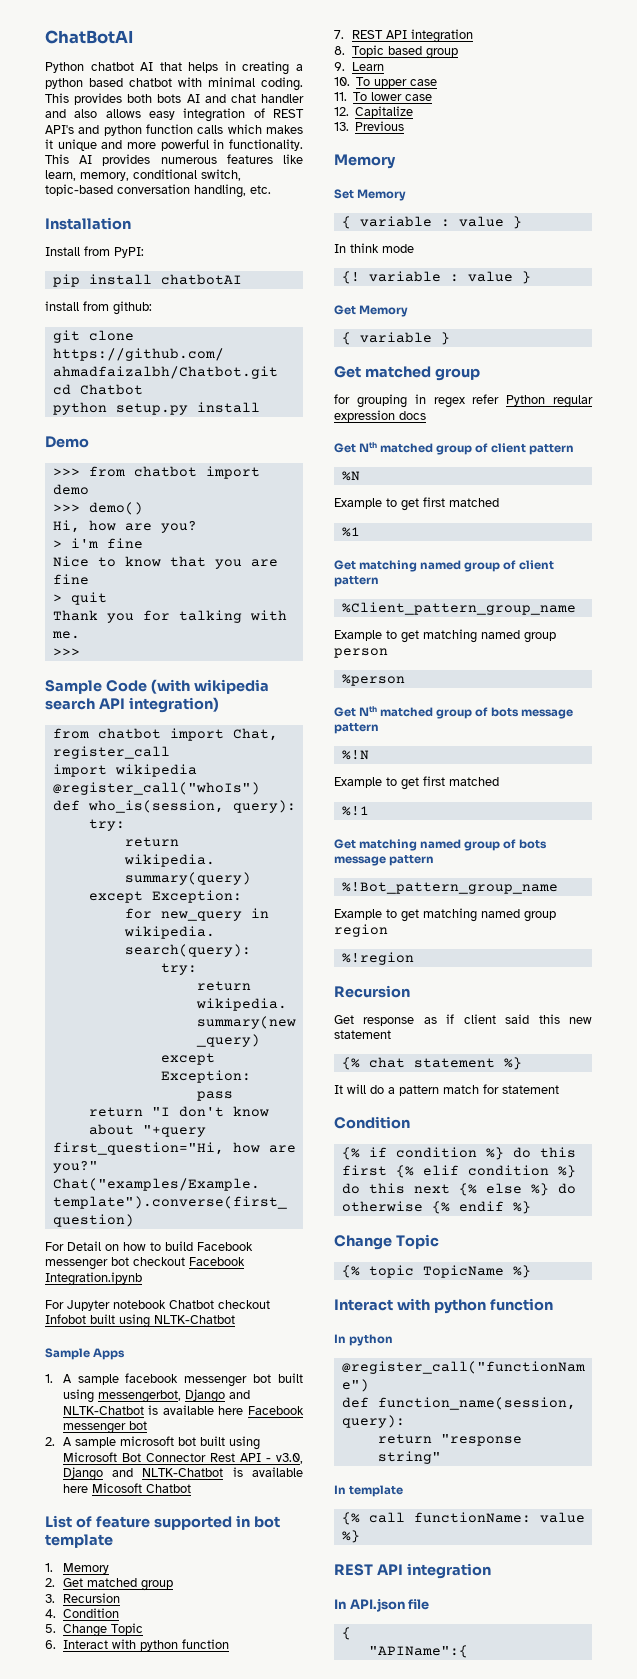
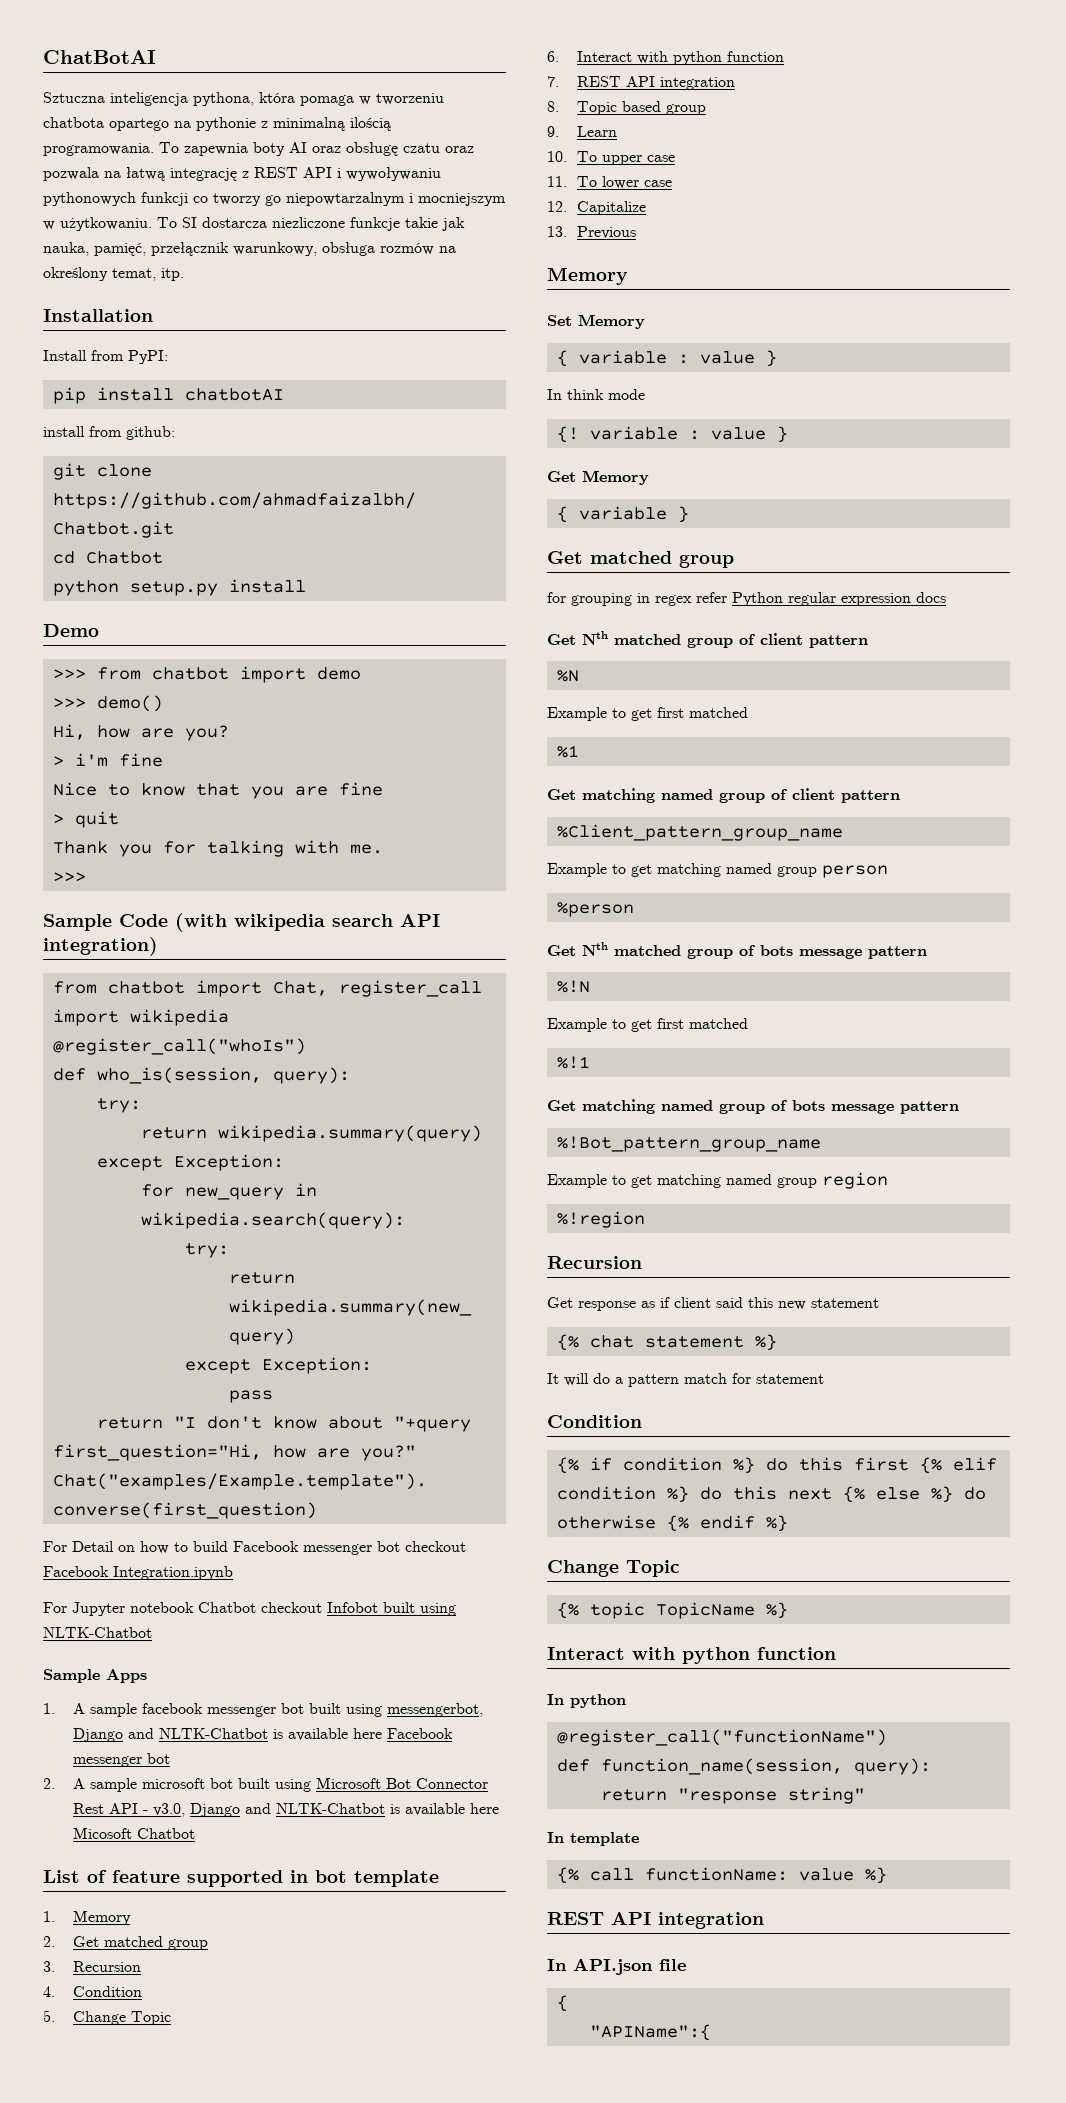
- Python chatbot AI that helps in creating a python based chatbot with minimal coding. This provides both bots AI and chat handler and also allows easy integration of REST API's and python function calls which makes it unique and more powerful in functionality. This AI provides numerous features like learn, memory, conditional switch, topic-based conversation handling, etc.
+ Sztuczna inteligencja pythona, która pomaga w tworzeniu chatbota opartego na pythonie z minimalną ilością programowania. To zapewnia boty AI oraz obsługę czatu oraz pozwala na łatwą integrację z REST API i wywoływaniu pythonowych funkcji co tworzy go niepowtarzalnym i mocniejszym w użytkowaniu. To SI dostarcza niezliczone funkcje takie jak nauka, pamięć, przełącznik warunkowy, obsługa rozmów na określony temat, itp.

